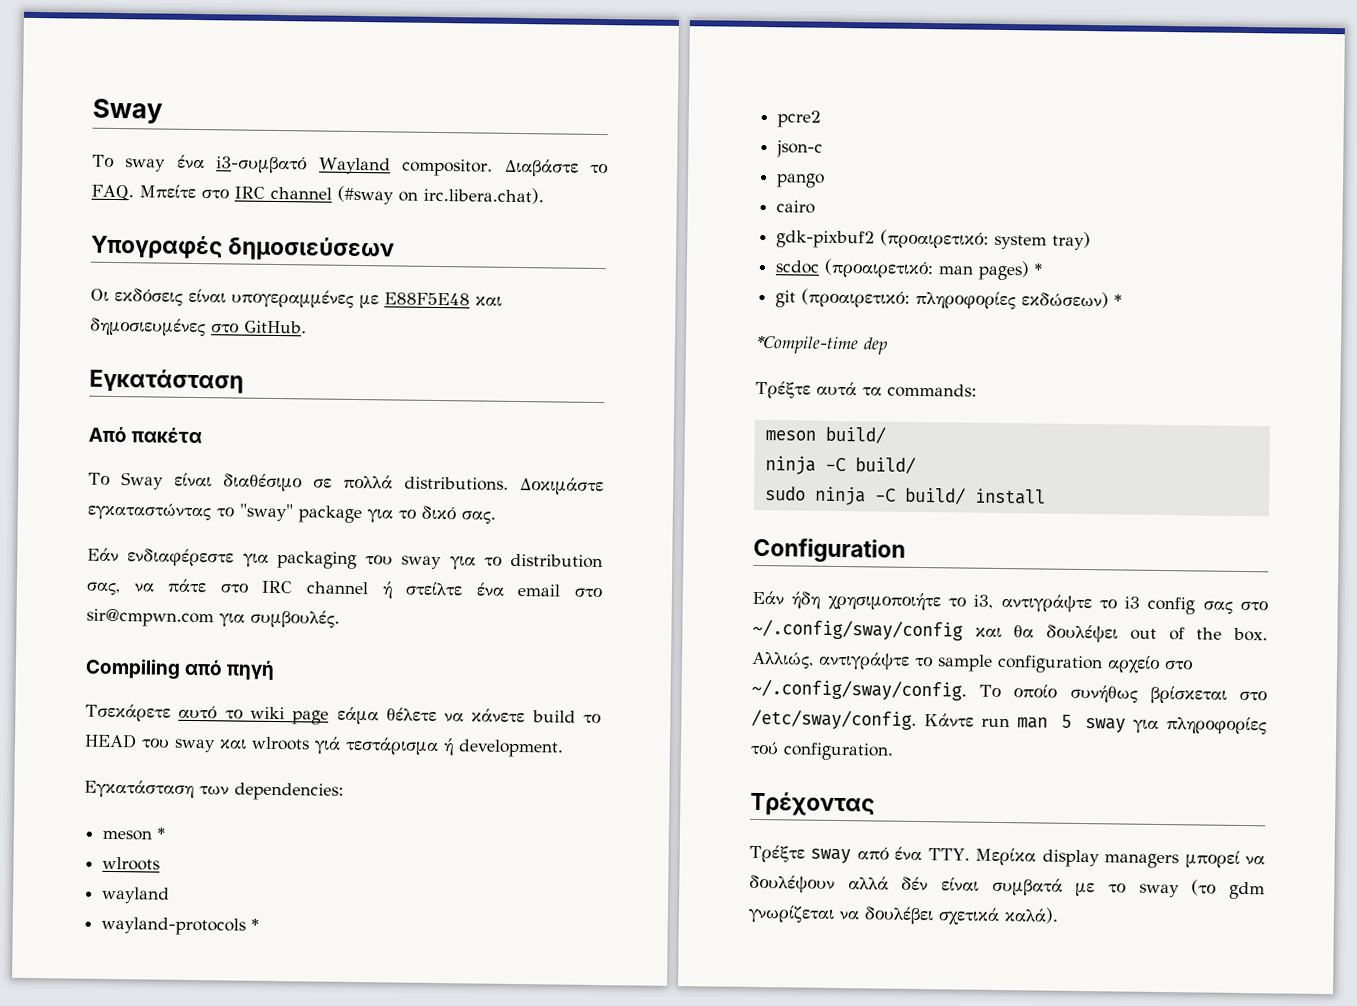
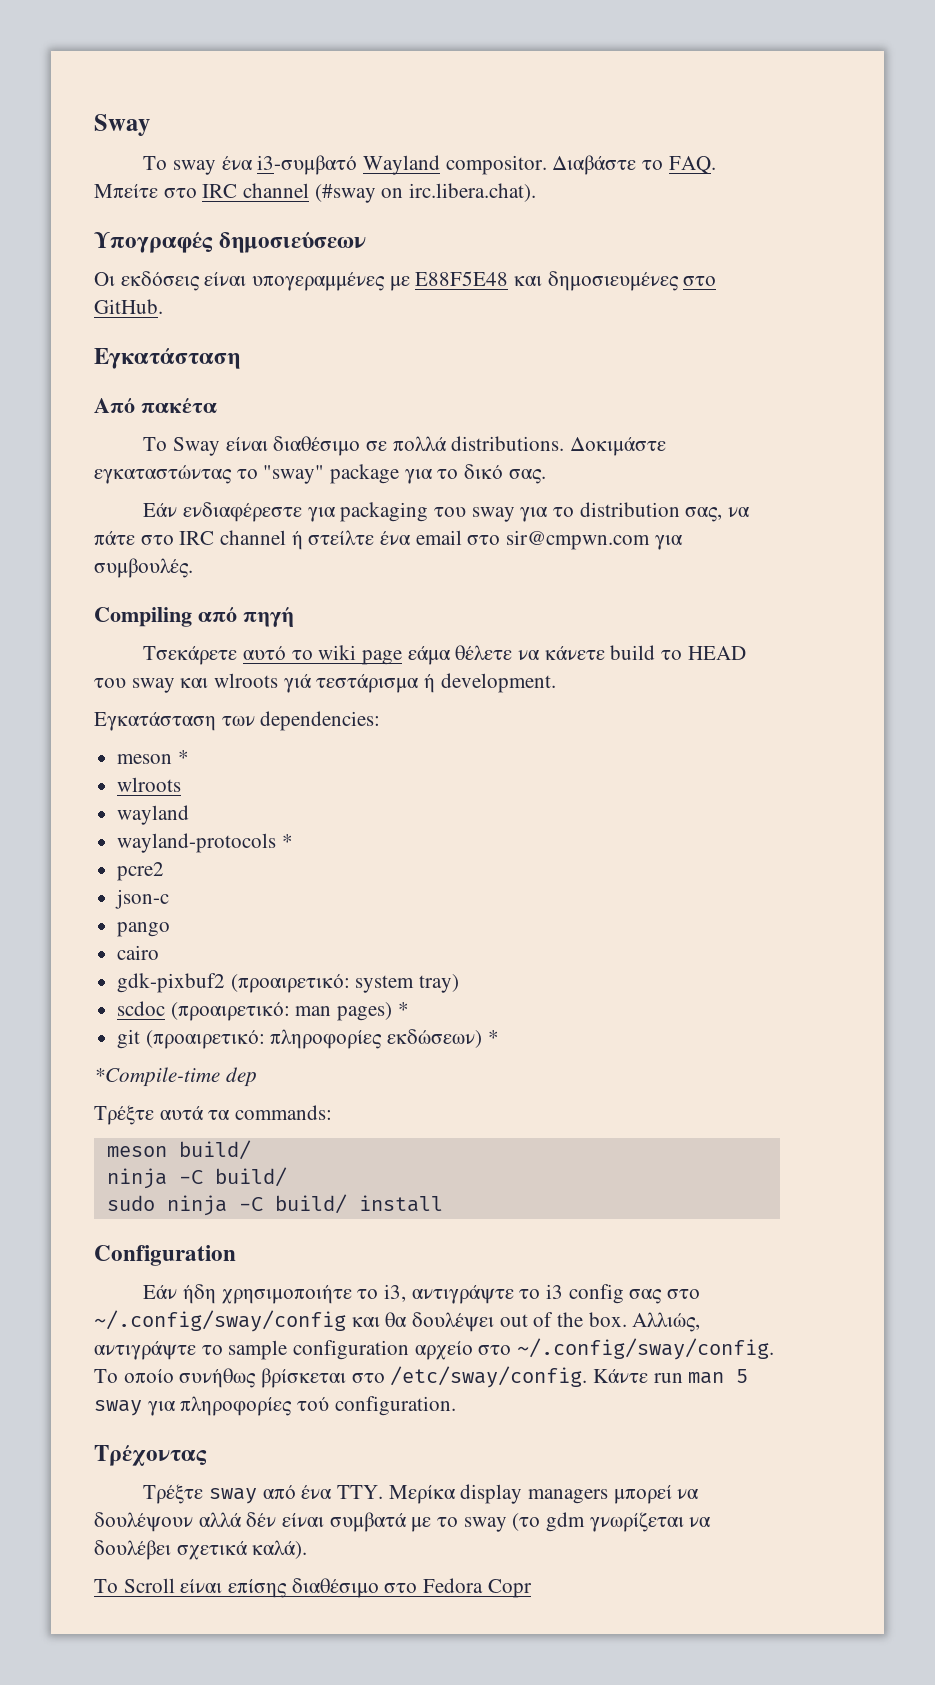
+ Το Scroll είναι επίσης διαθέσιμο στο Fedora Copr

